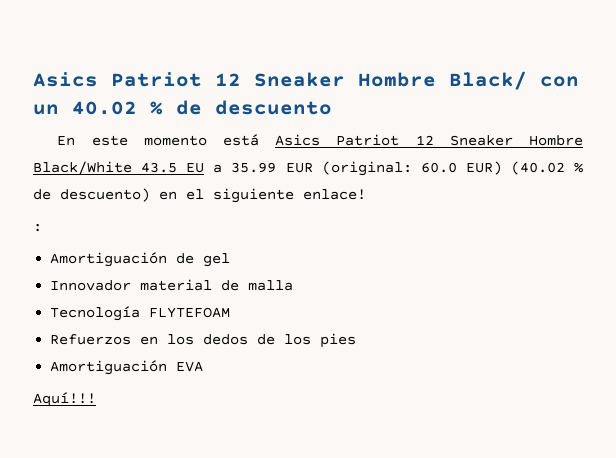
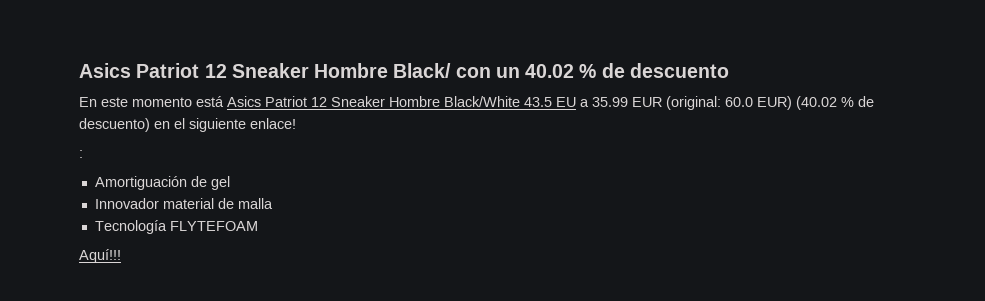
- Refuerzos en los dedos de los pies
- Amortiguación EVA

